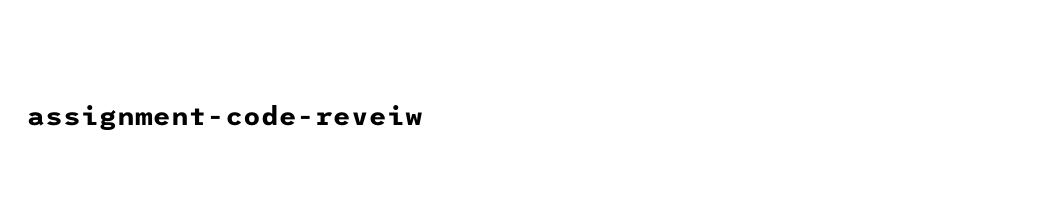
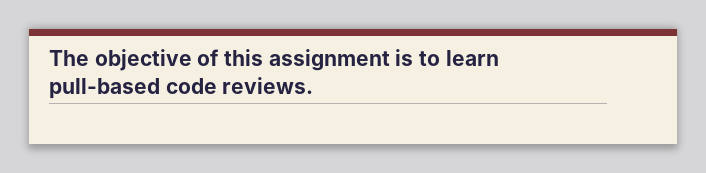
- assignment-code-reveiw
+ The objective of this assignment is to learn pull-based code reviews.

